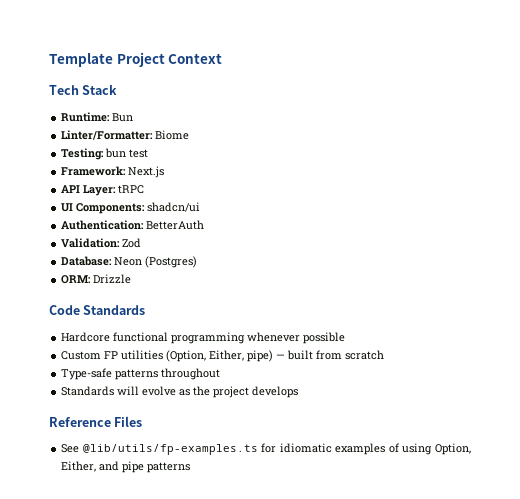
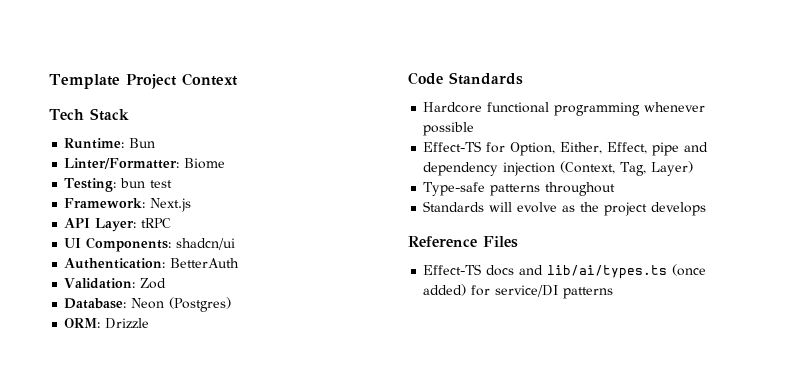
- Custom FP utilities (Option, Either, pipe) — built from scratch
+ Effect-TS for Option, Either, Effect, pipe and dependency injection (Context, Tag, Layer)
- See @lib/utils/fp-examples.ts for idiomatic examples of using Option, Either, and pipe patterns
+ Effect-TS docs and lib/ai/types.ts (once added) for service/DI patterns

